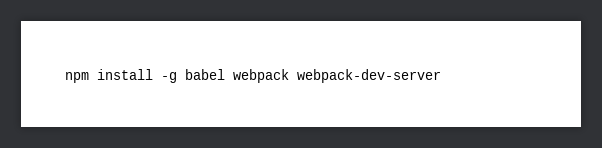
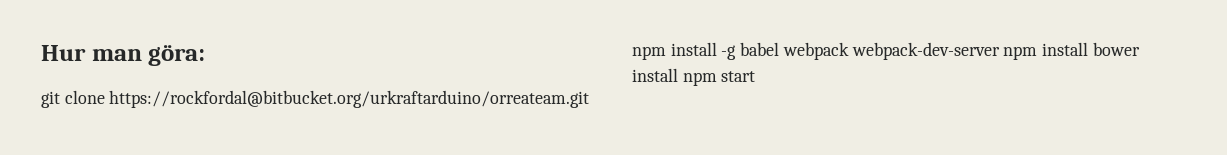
- npm install -g babel webpack webpack-dev-server
+ Hur man göra:
+ git clone https://rockfordal@bitbucket.org/urkraftarduino/orreateam.git npm install -g babel webpack webpack-dev-server npm install bower install npm start

